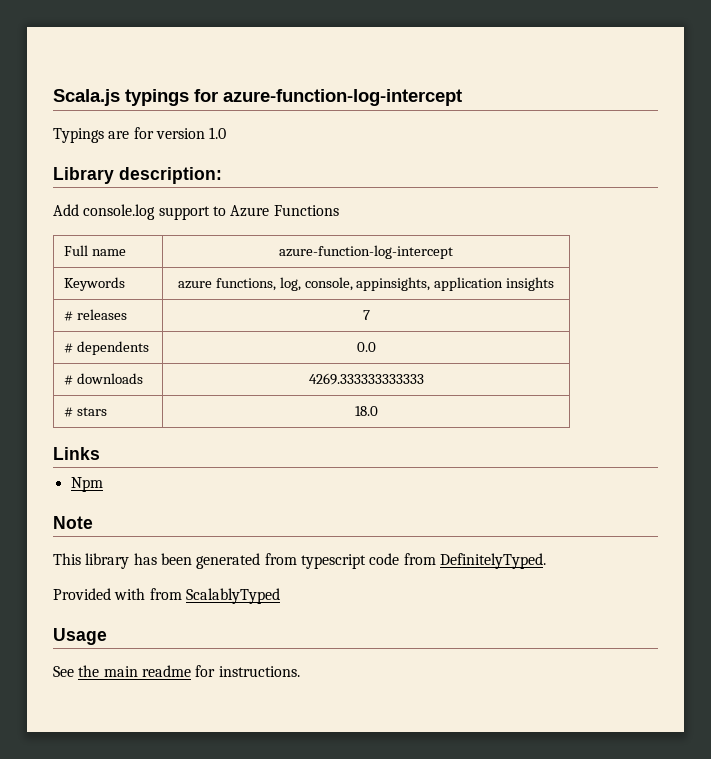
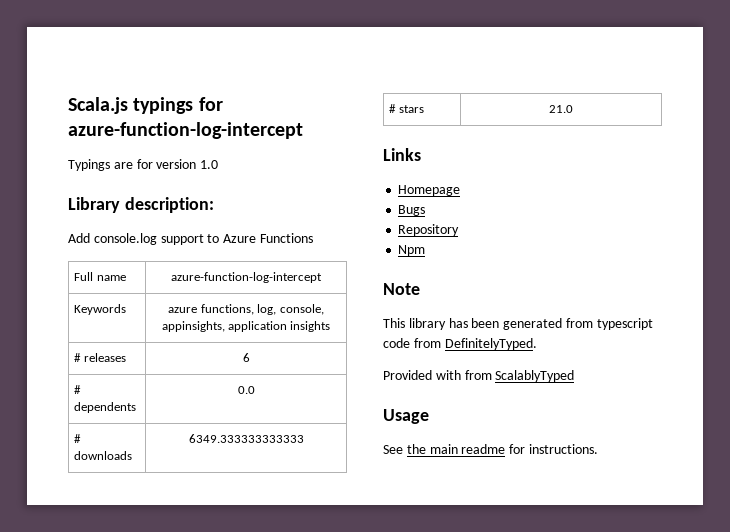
- # releases | 7
+ # releases | 6
- # downloads | 4269.333333333333
+ # downloads | 6349.333333333333
- # stars | 18.0
+ # stars | 21.0
+ Homepage
+ Bugs
+ Repository

